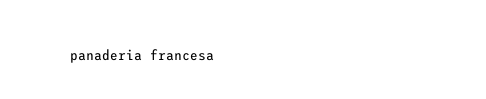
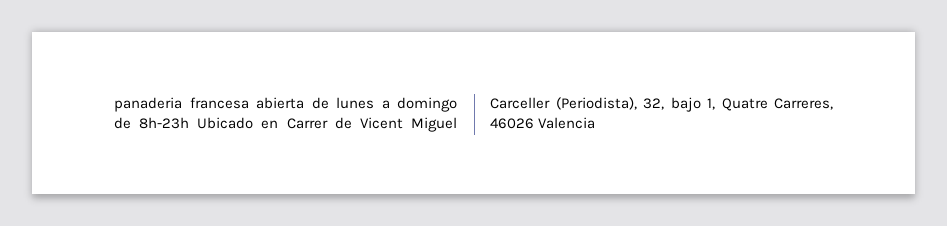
- panaderia francesa
+ panaderia francesa abierta de lunes a domingo de 8h-23h Ubicado en Carrer de Vicent Miguel Carceller (Periodista), 32, bajo 1, Quatre Carreres, 46026 Valencia

